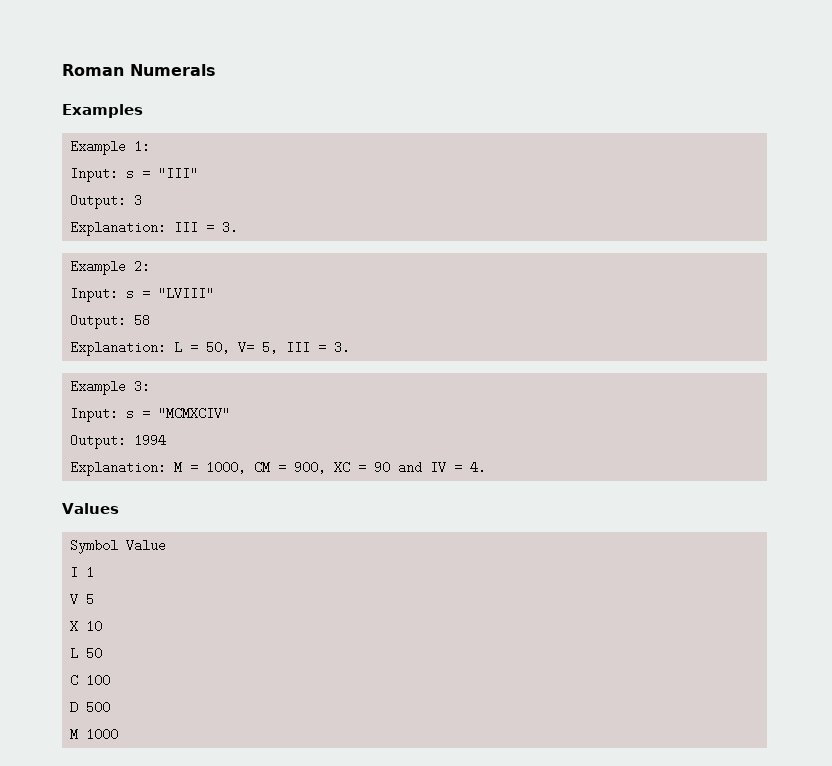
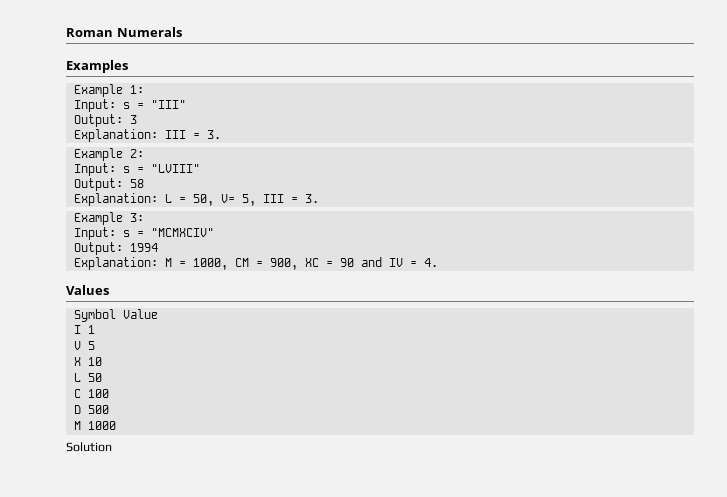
+ Solution

